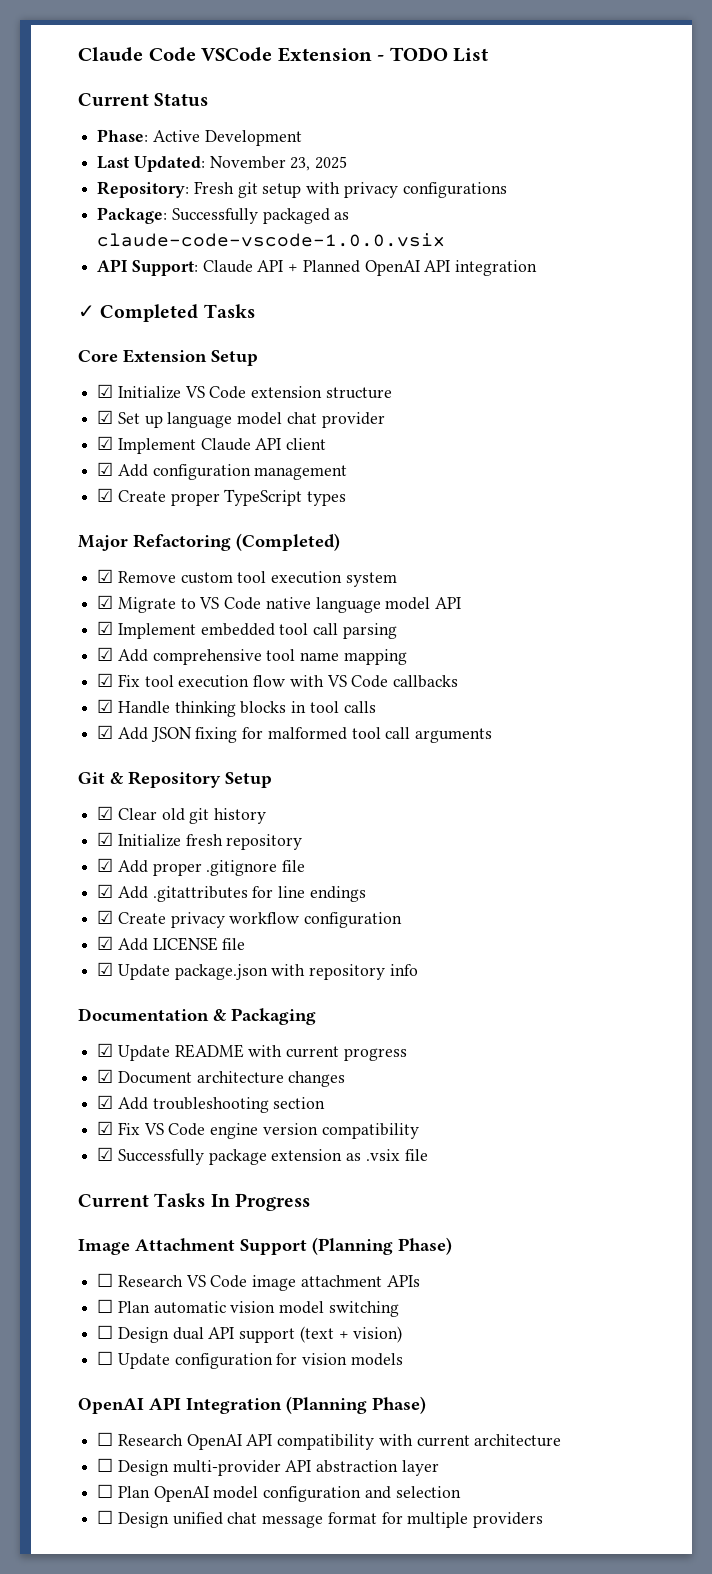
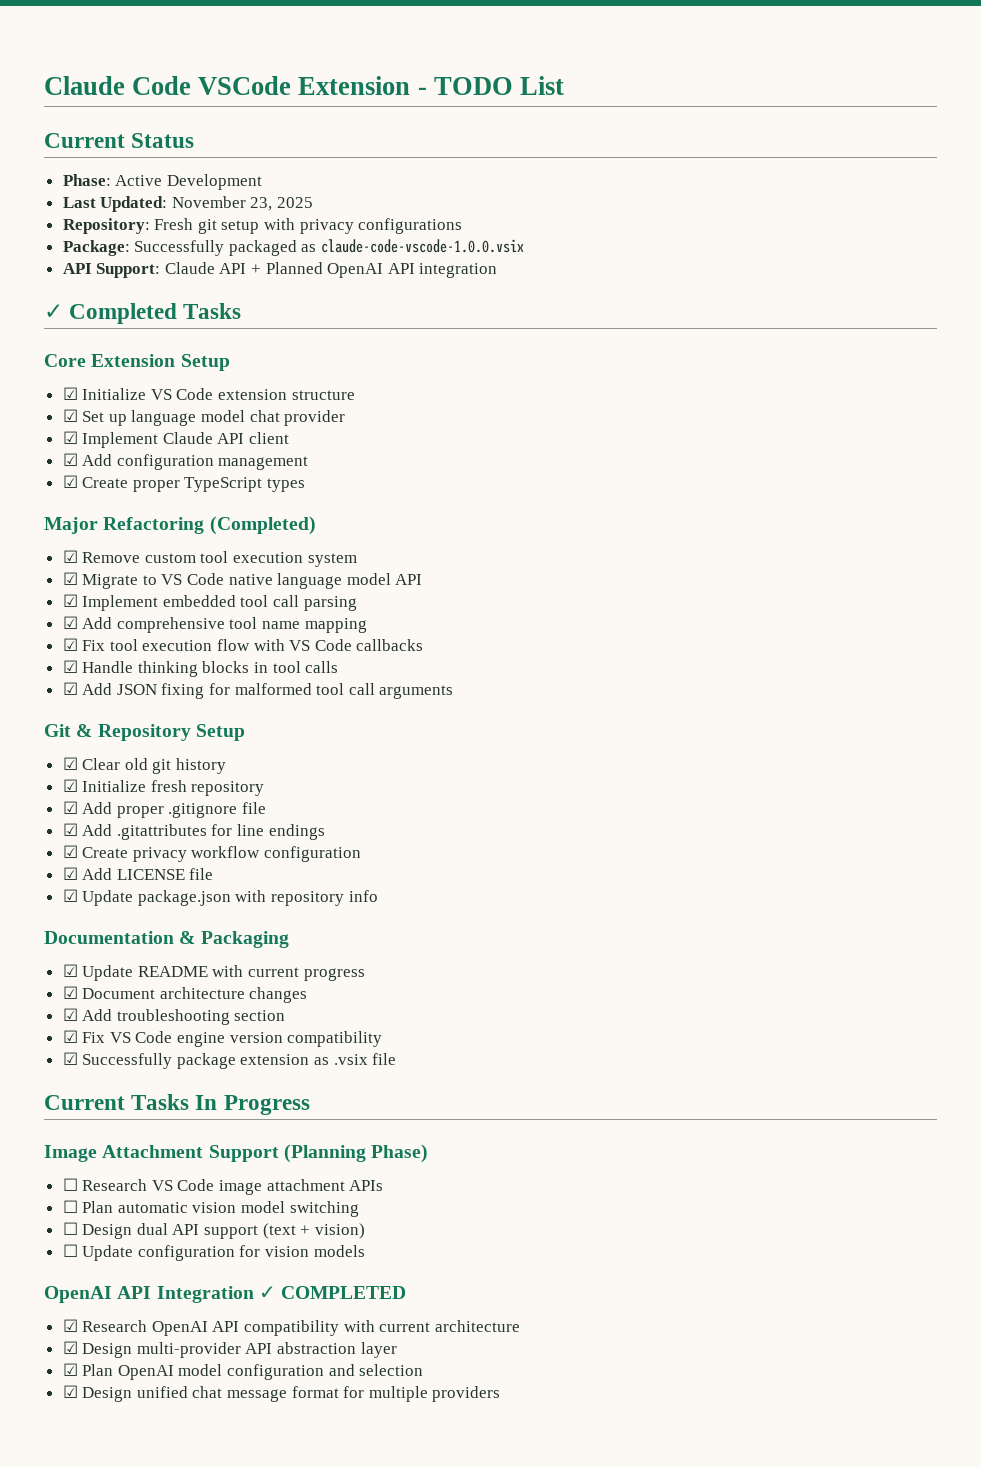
- OpenAI API Integration (Planning Phase)
- ☐ Research OpenAI API compatibility with current architecture
+ OpenAI API Integration ✓ COMPLETED
+ ☑ Research OpenAI API compatibility with current architecture
- ☐ Design multi-provider API abstraction layer
+ ☑ Design multi-provider API abstraction layer
- ☐ Plan OpenAI model configuration and selection
+ ☑ Plan OpenAI model configuration and selection
- ☐ Design unified chat message format for multiple providers
+ ☑ Design unified chat message format for multiple providers

